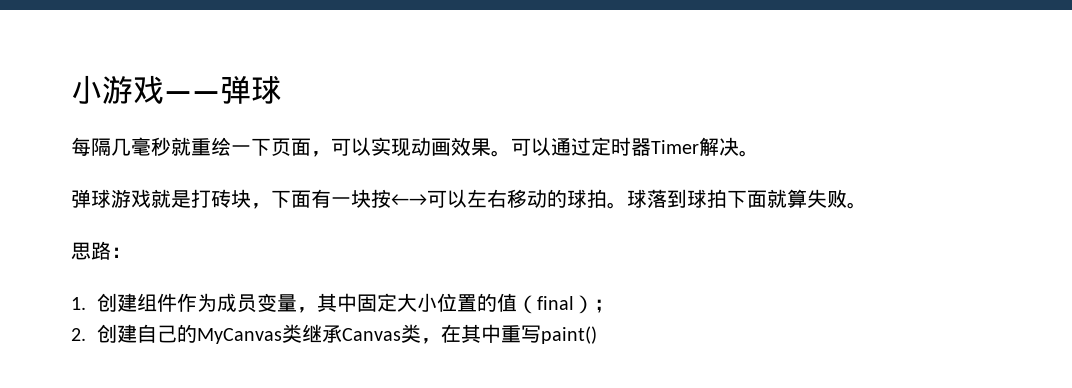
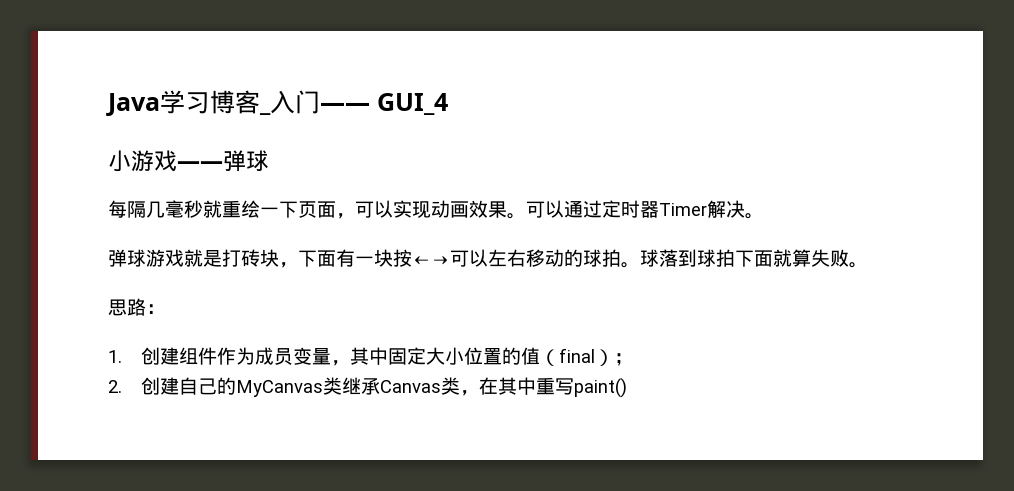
+ Java学习博客_入门—— GUI_4

